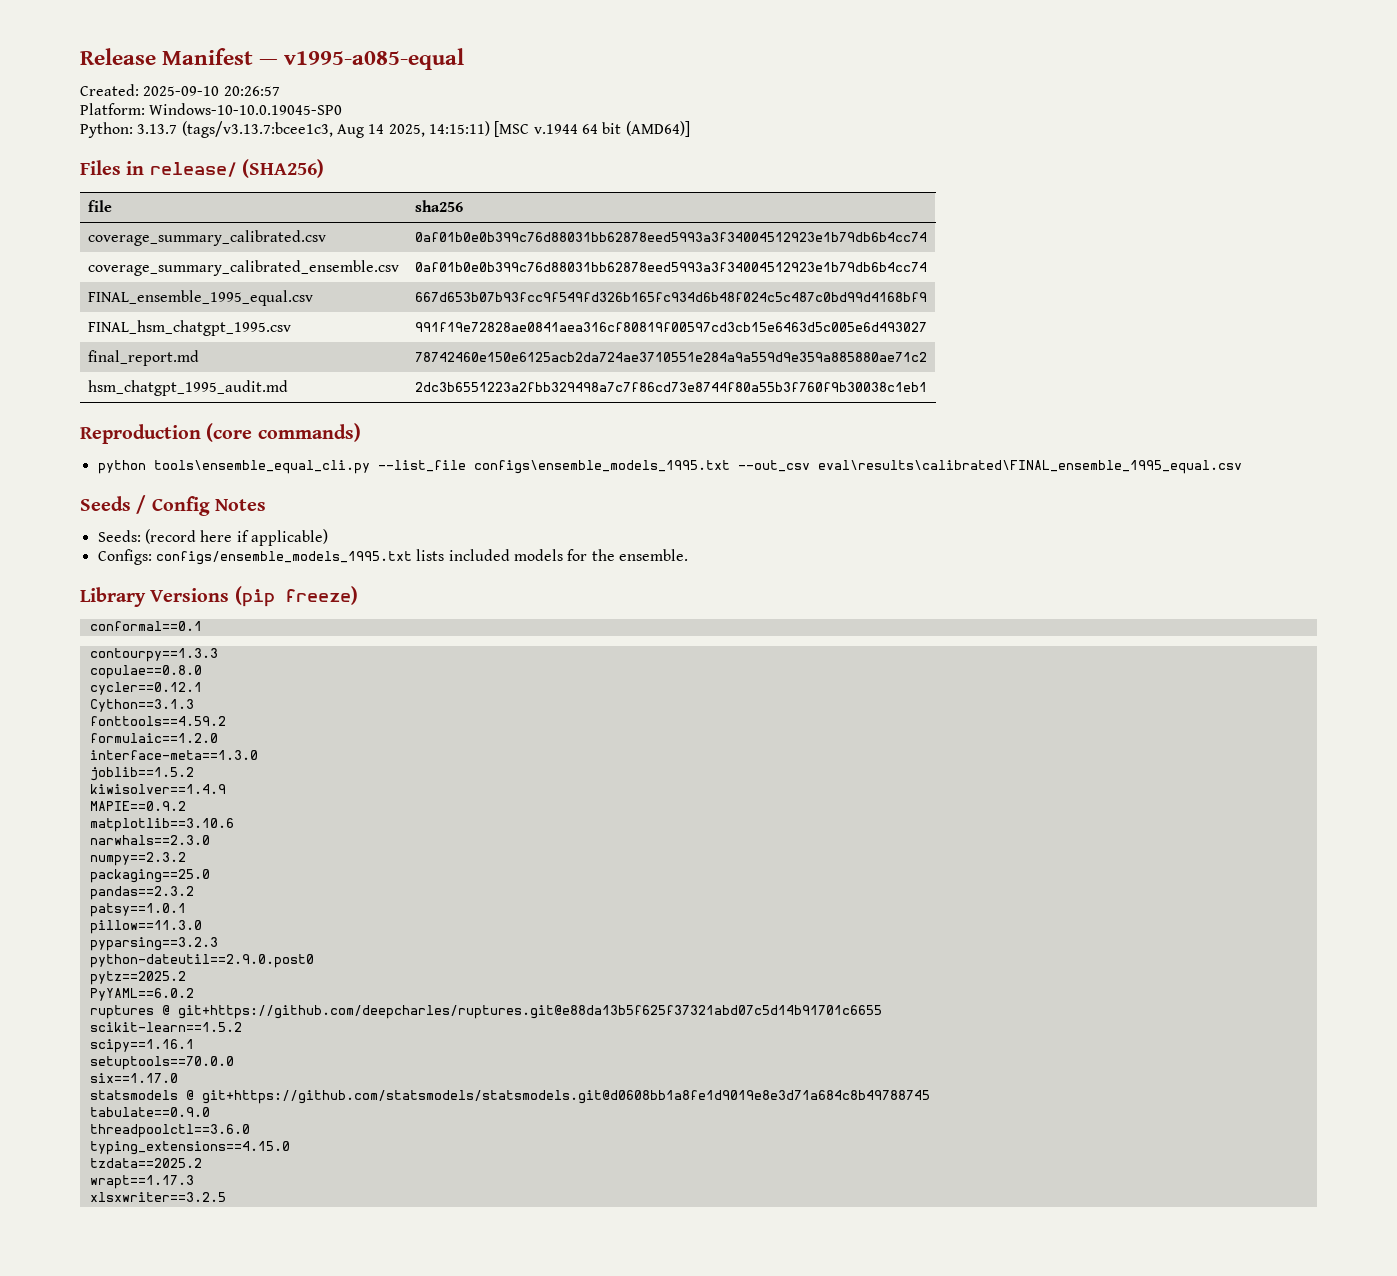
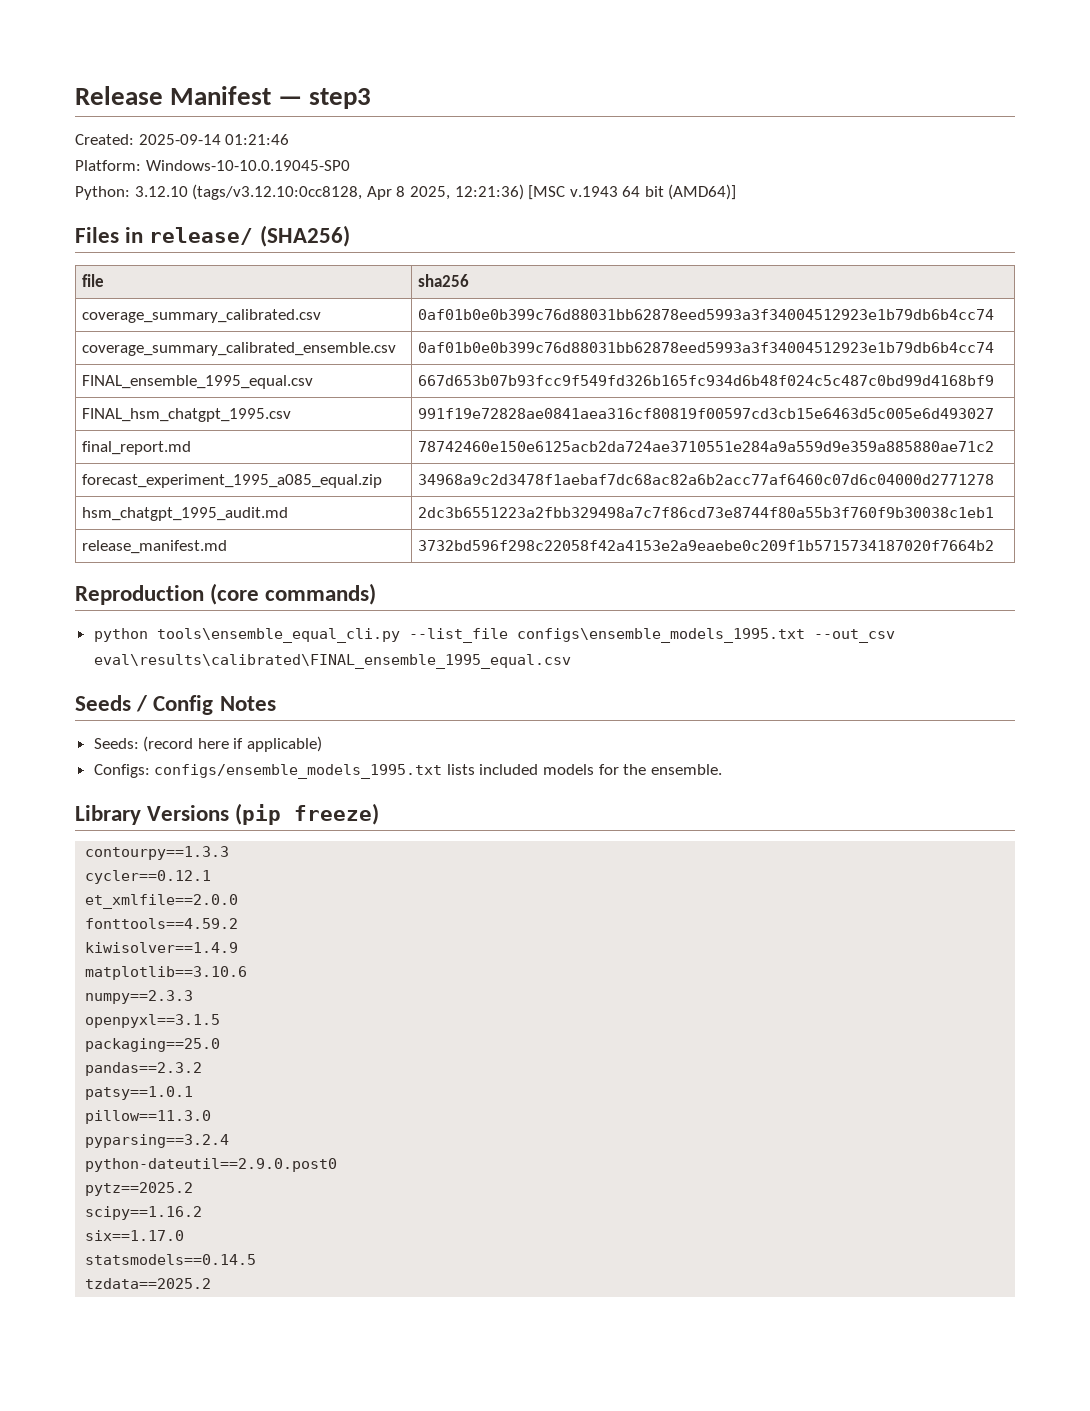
- Release Manifest — v1995-a085-equal
+ Release Manifest — step3
- Created: 2025-09-10 20:26:57
+ Created: 2025-09-14 01:21:46
- Python: 3.13.7 (tags/v3.13.7:bcee1c3, Aug 14 2025, 14:15:11) [MSC v.1944 64 bit (AMD64)]
+ Python: 3.12.10 (tags/v3.12.10:0cc8128, Apr 8 2025, 12:21:36) [MSC v.1943 64 bit (AMD64)]
+ forecast_experiment_1995_a085_equal.zip | 34968a9c2d3478f1aebaf7dc68ac82a6b2acc77af6460c07d6c04000d2771278
+ release_manifest.md | 3732bd596f298c22058f42a4153e2a9eaebe0c209f1b5715734187020f7664b2
- conformal==0.1
- copulae==0.8.0
- Cython==3.1.3
+ et_xmlfile==2.0.0
- formulaic==1.2.0
- interface-meta==1.3.0
- joblib==1.5.2
- MAPIE==0.9.2
- narwhals==2.3.0
- numpy==2.3.2
+ numpy==2.3.3
+ openpyxl==3.1.5
- pyparsing==3.2.3
+ pyparsing==3.2.4
- PyYAML==6.0.2
- ruptures @ git+https://github.com/deepcharles/ruptures.git@e88da13b5f625f37321abd07c5d14b91701c6655
- scikit-learn==1.5.2
- scipy==1.16.1
- setuptools==70.0.0
+ scipy==1.16.2
  six==1.17.0
- statsmodels @ git+https://github.com/statsmodels/statsmodels.git@d0608bb1a8fe1d9019e8e3d71a684c8b49788745
- tabulate==0.9.0
- threadpoolctl==3.6.0
- typing_extensions==4.15.0
+ statsmodels==0.14.5
- wrapt==1.17.3
- xlsxwriter==3.2.5

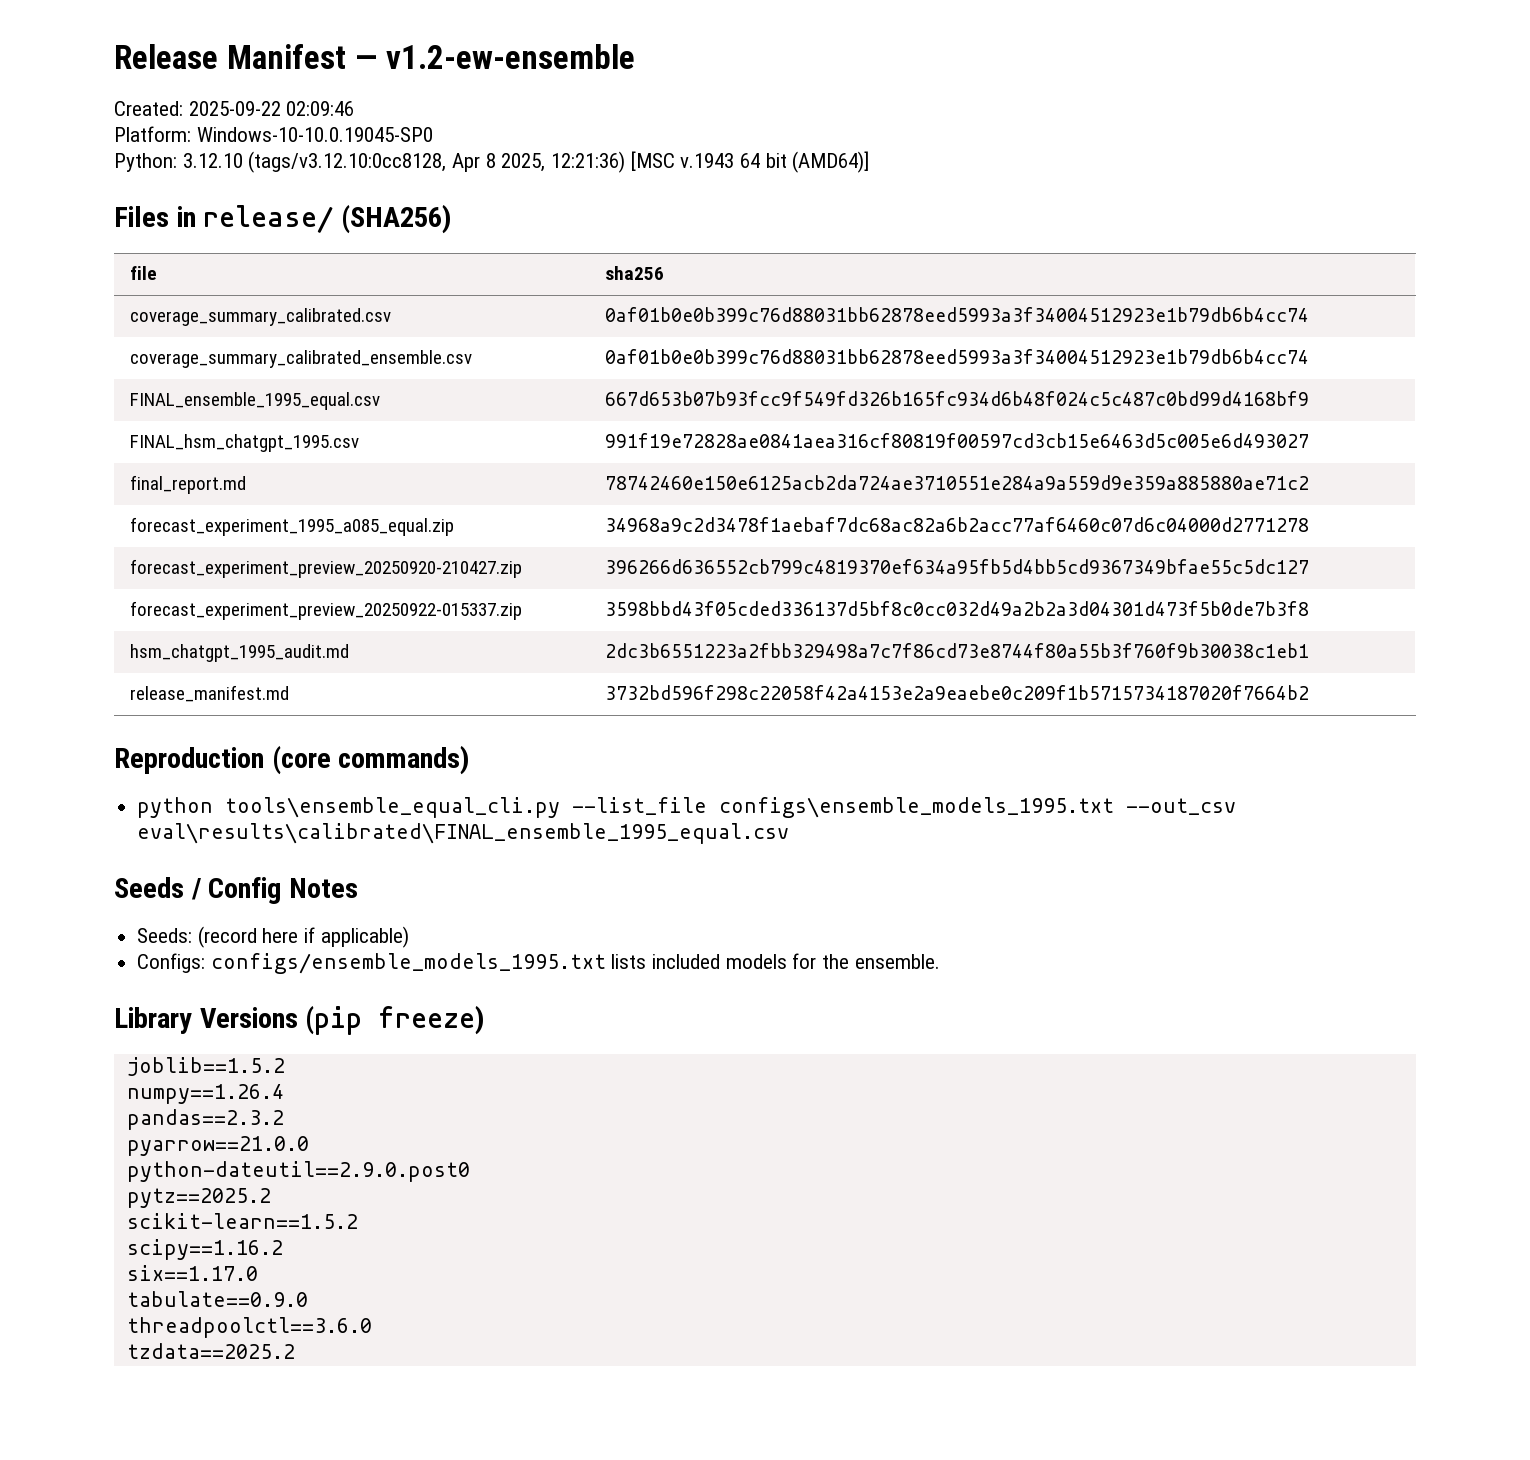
- Release Manifest — step3
+ Release Manifest — v1.2-ew-ensemble
- Created: 2025-09-14 01:21:46
+ Created: 2025-09-22 02:09:46
+ forecast_experiment_preview_20250920-210427.zip | 396266d636552cb799c4819370ef634a95fb5d4bb5cd9367349bfae55c5dc127
+ forecast_experiment_preview_20250922-015337.zip | 3598bbd43f05cded336137d5bf8c0cc032d49a2b2a3d04301d473f5b0de7b3f8
- contourpy==1.3.3
- cycler==0.12.1
- et_xmlfile==2.0.0
- fonttools==4.59.2
- kiwisolver==1.4.9
- matplotlib==3.10.6
- numpy==2.3.3
- openpyxl==3.1.5
- packaging==25.0
+ joblib==1.5.2
+ numpy==1.26.4
  pandas==2.3.2
- patsy==1.0.1
- pillow==11.3.0
- pyparsing==3.2.4
+ pyarrow==21.0.0
+ scikit-learn==1.5.2
- statsmodels==0.14.5
+ tabulate==0.9.0
+ threadpoolctl==3.6.0

